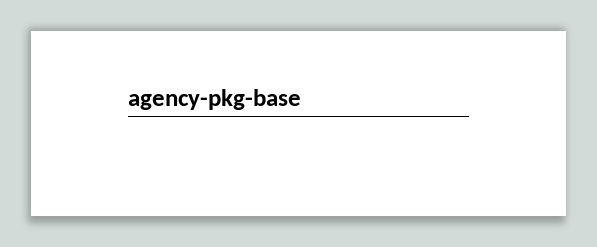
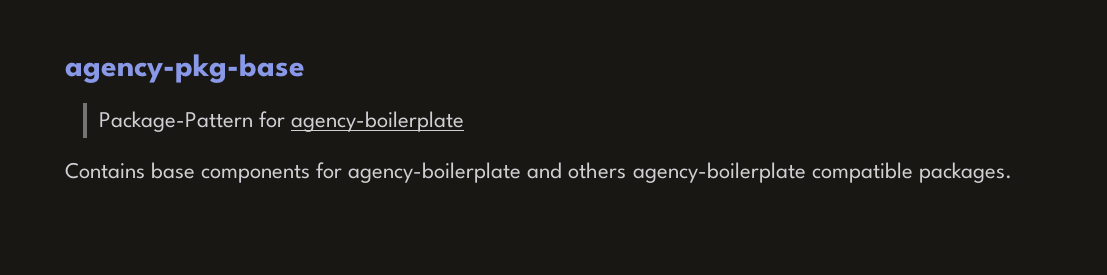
+ Package-Pattern for agency-boilerplate
+ Contains base components for agency-boilerplate and others agency-boilerplate compatible packages.

